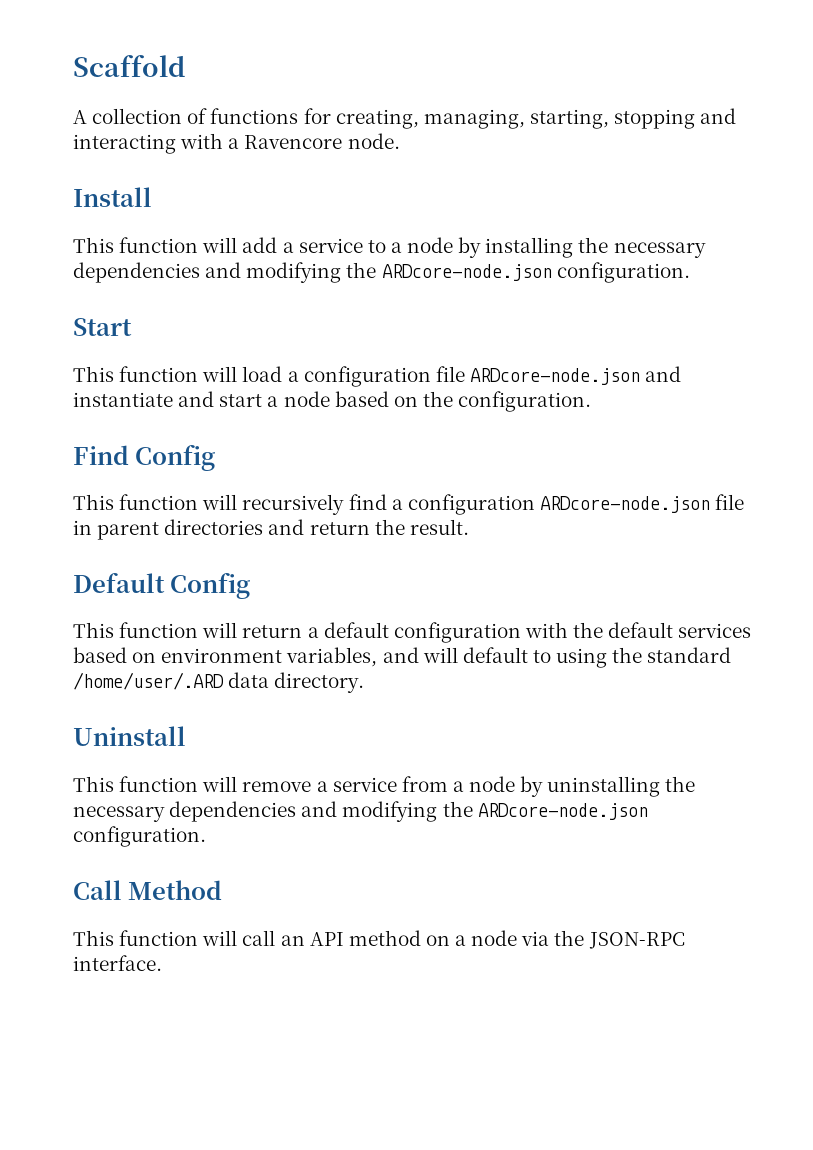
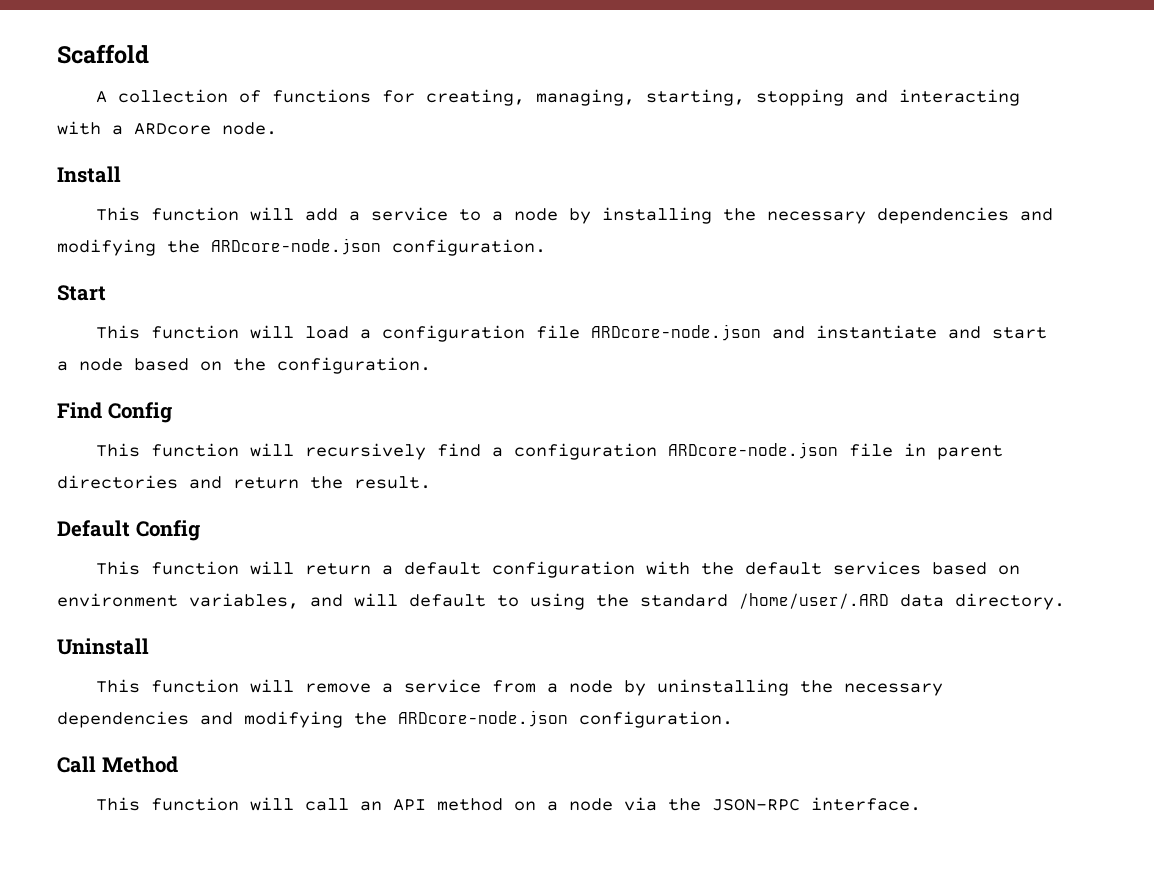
- A collection of functions for creating, managing, starting, stopping and interacting with a Ravencore node.
+ A collection of functions for creating, managing, starting, stopping and interacting with a ARDcore node.

